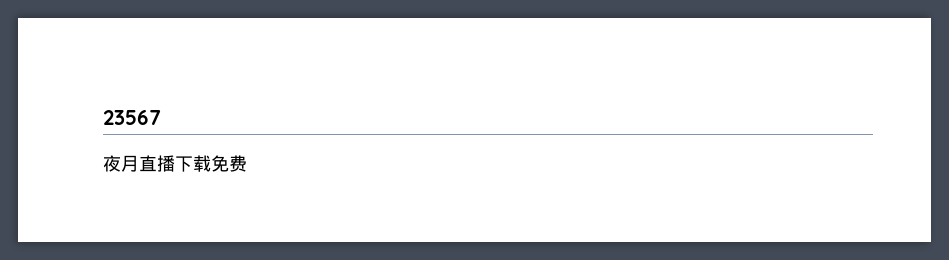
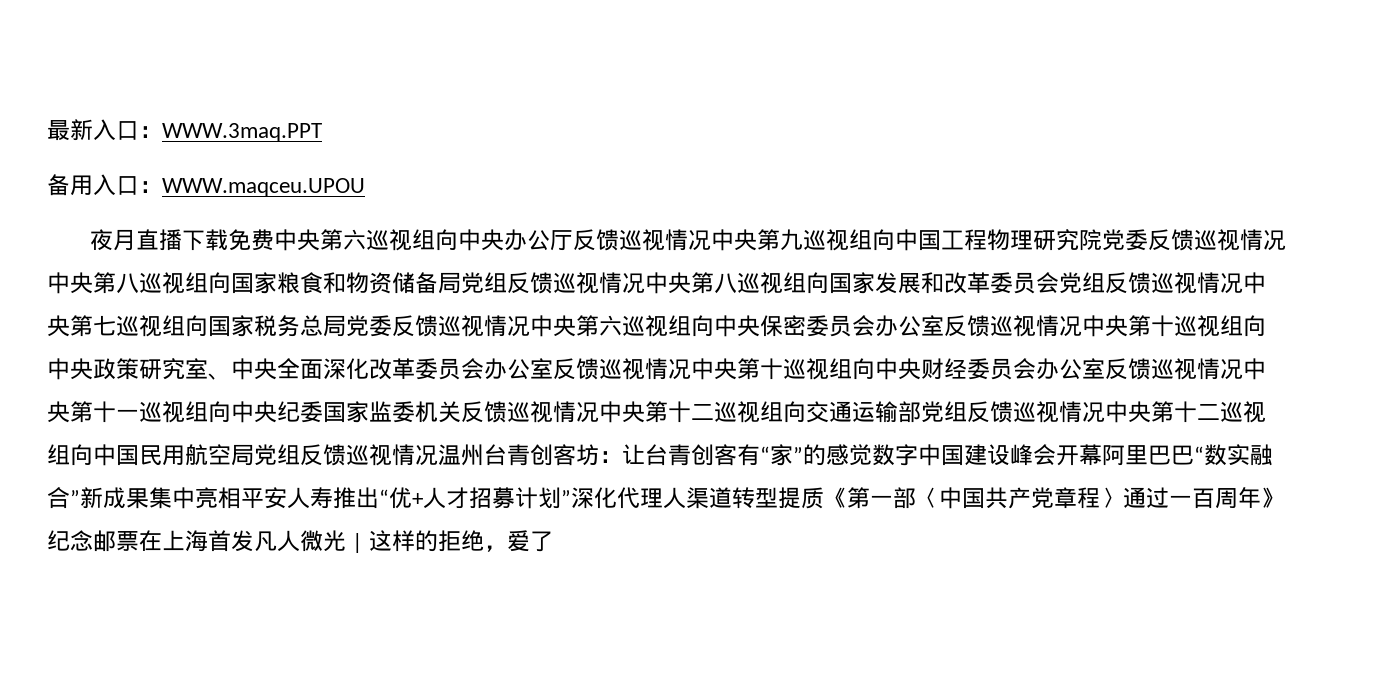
- 23567
- 夜月直播下载免费
+ 最新入口：WWW.3maq.PPT
+ 备用入口：WWW.maqceu.UPOU
+ 夜月直播下载免费中央第六巡视组向中央办公厅反馈巡视情况中央第九巡视组向中国工程物理研究院党委反馈巡视情况中央第八巡视组向国家粮食和物资储备局党组反馈巡视情况中央第八巡视组向国家发展和改革委员会党组反馈巡视情况中央第七巡视组向国家税务总局党委反馈巡视情况中央第六巡视组向中央保密委员会办公室反馈巡视情况中央第十巡视组向中央政策研究室、中央全面深化改革委员会办公室反馈巡视情况中央第十巡视组向中央财经委员会办公室反馈巡视情况中央第十一巡视组向中央纪委国家监委机关反馈巡视情况中央第十二巡视组向交通运输部党组反馈巡视情况中央第十二巡视组向中国民用航空局党组反馈巡视情况温州台青创客坊：让台青创客有“家”的感觉数字中国建设峰会开幕阿里巴巴“数实融合”新成果集中亮相平安人寿推出“优+人才招募计划”深化代理人渠道转型提质《第一部〈中国共产党章程〉通过一百周年》纪念邮票在上海首发凡人微光 | 这样的拒绝，爱了

